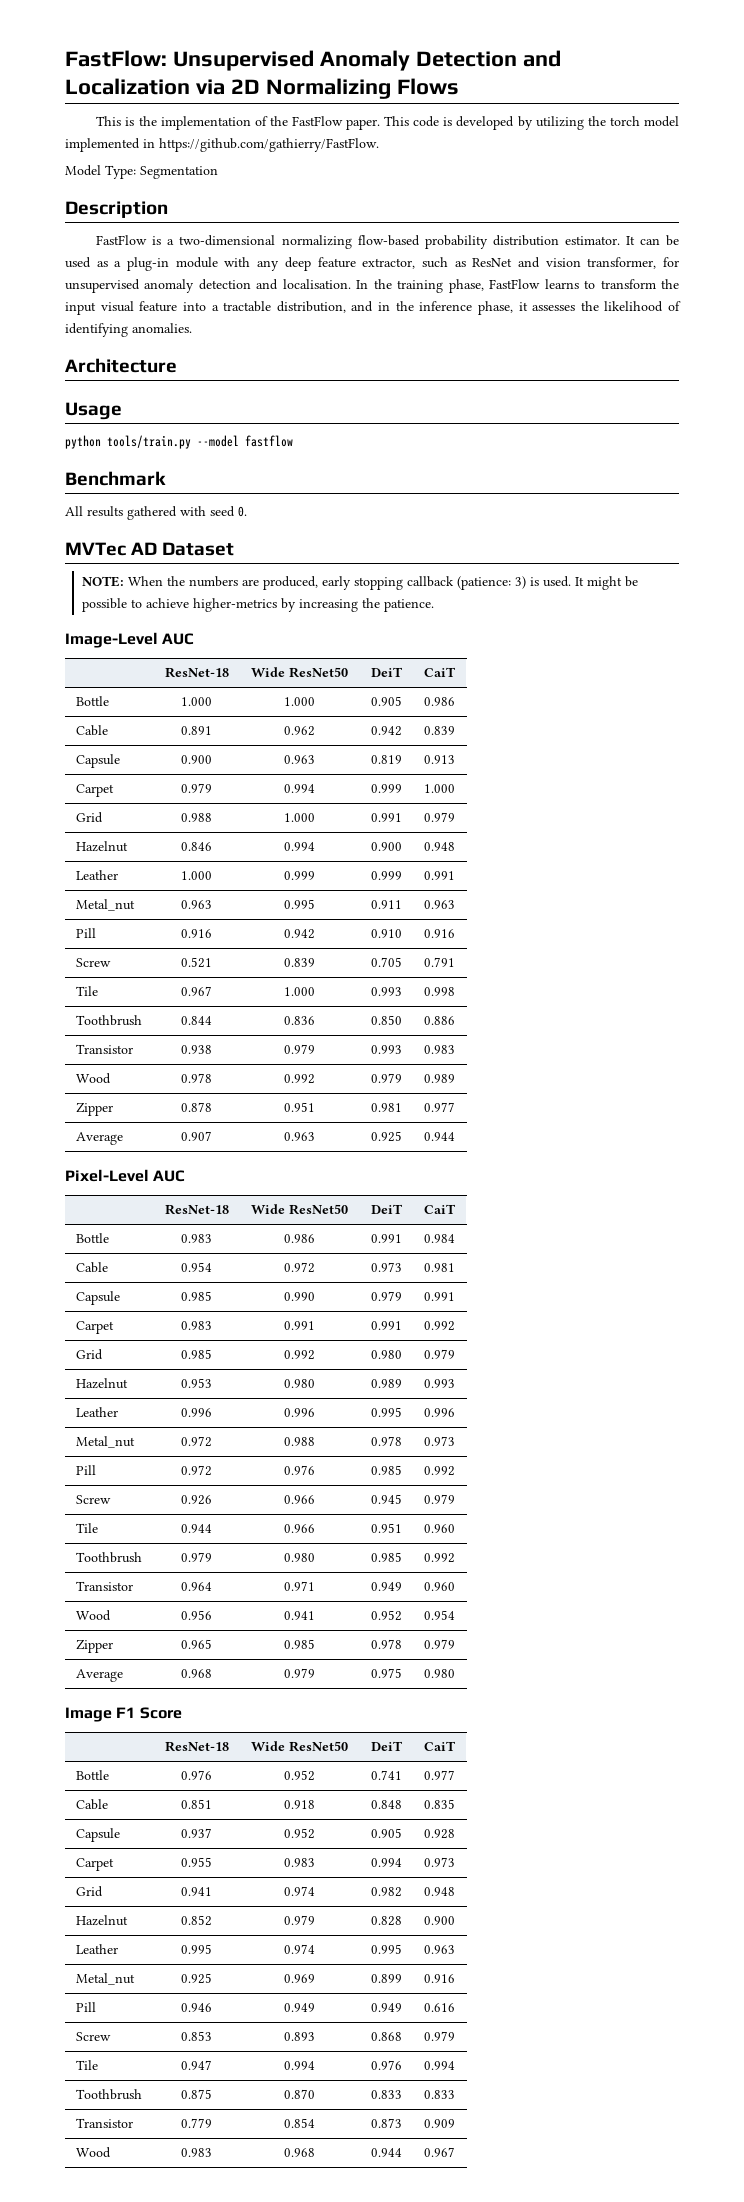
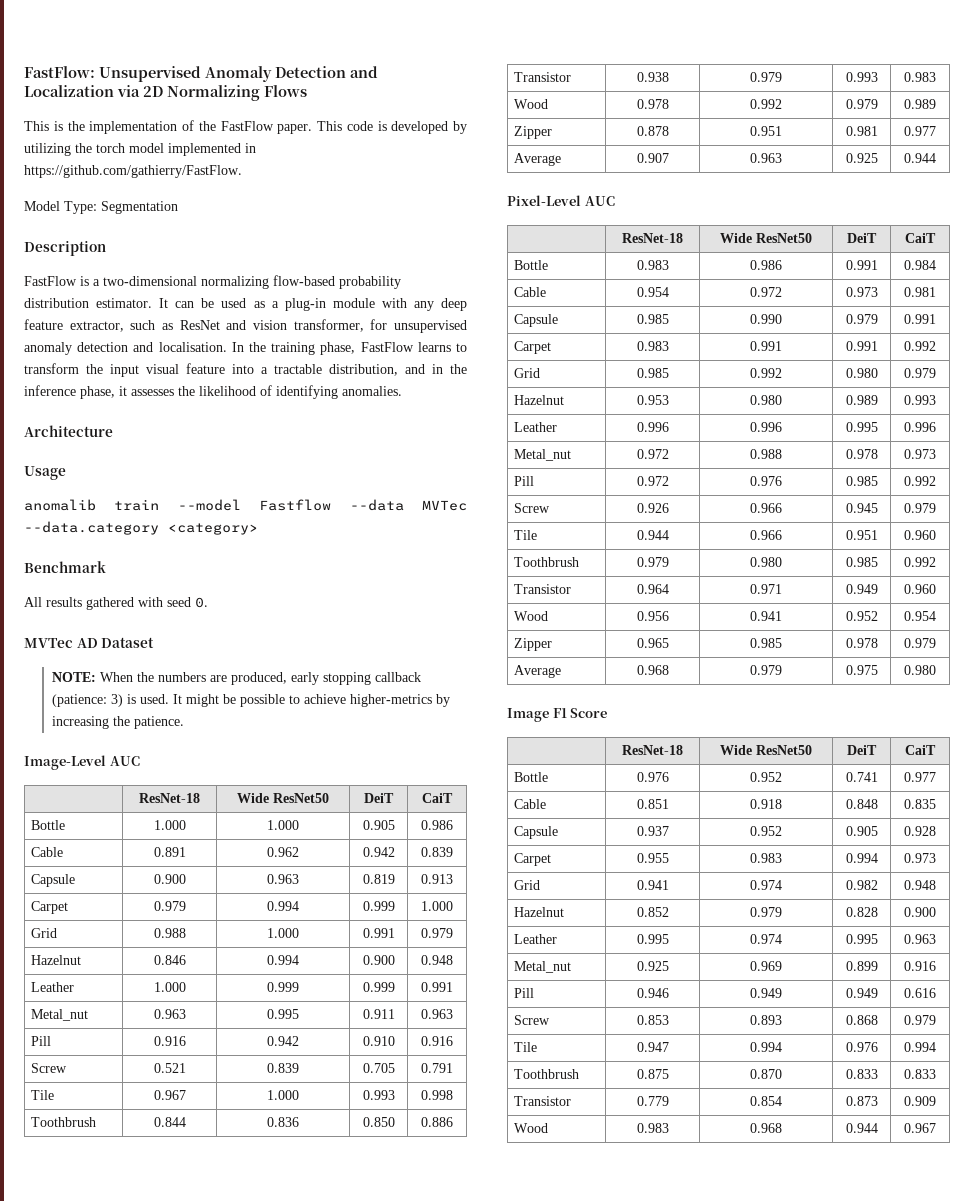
- python tools/train.py --model fastflow
+ anomalib train --model Fastflow --data MVTec --data.category <category>

